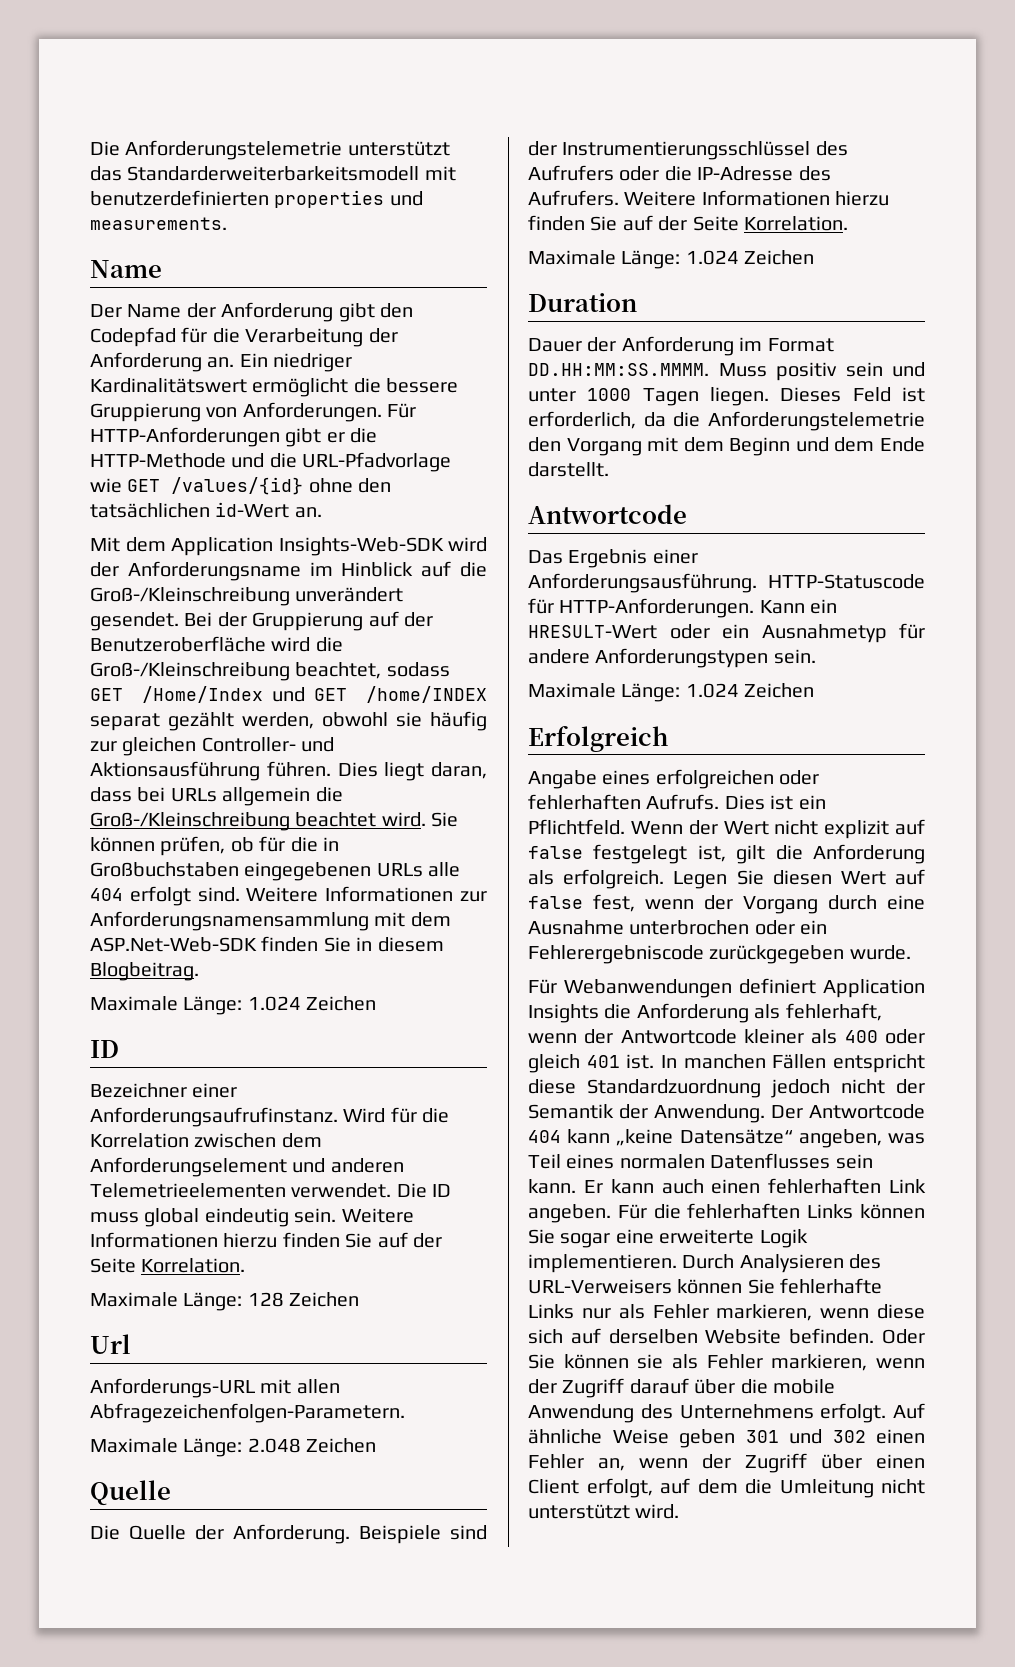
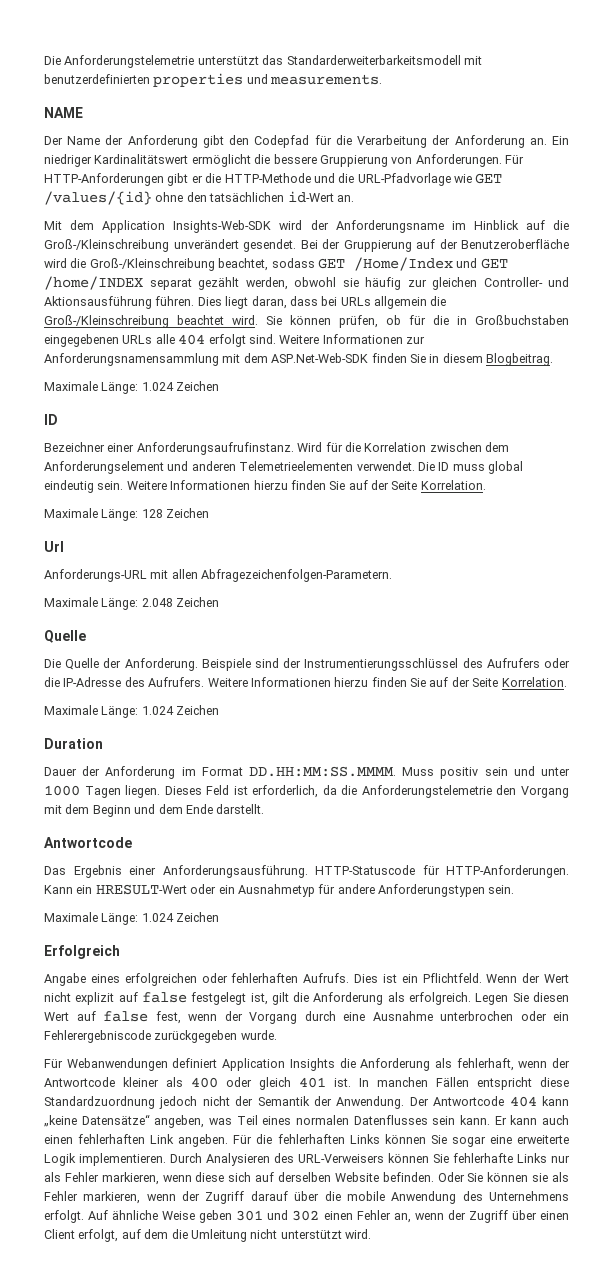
  Die Anforderungstelemetrie unterstützt das Standarderweiterbarkeitsmodell mit benutzerdefinierten properties und measurements.
- Name
+ NAME

